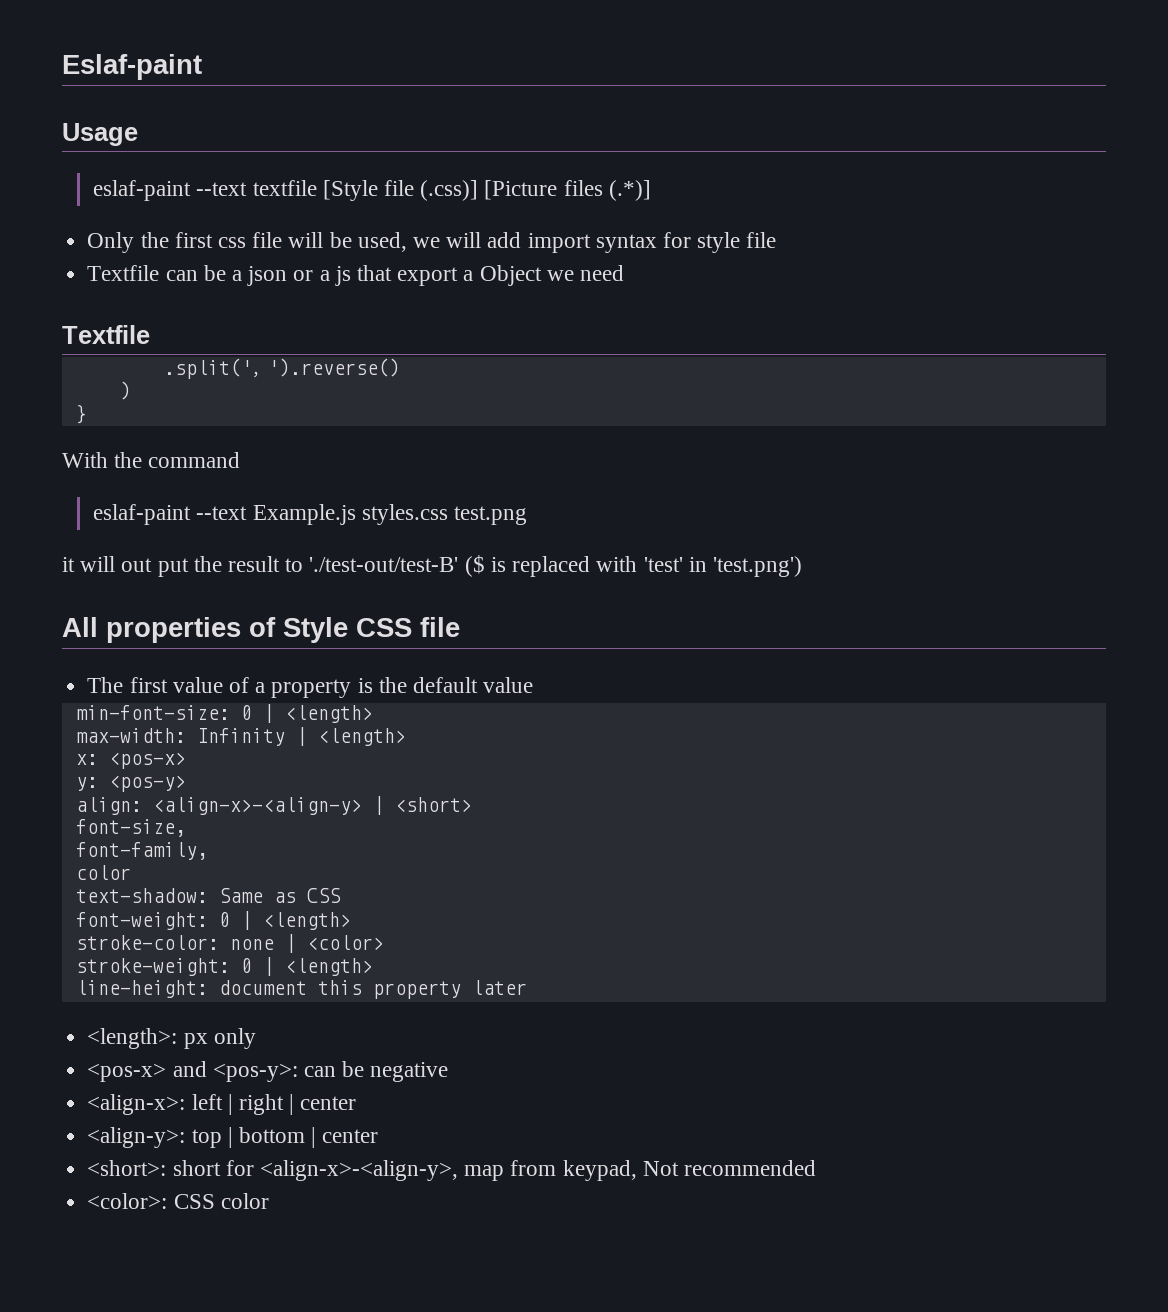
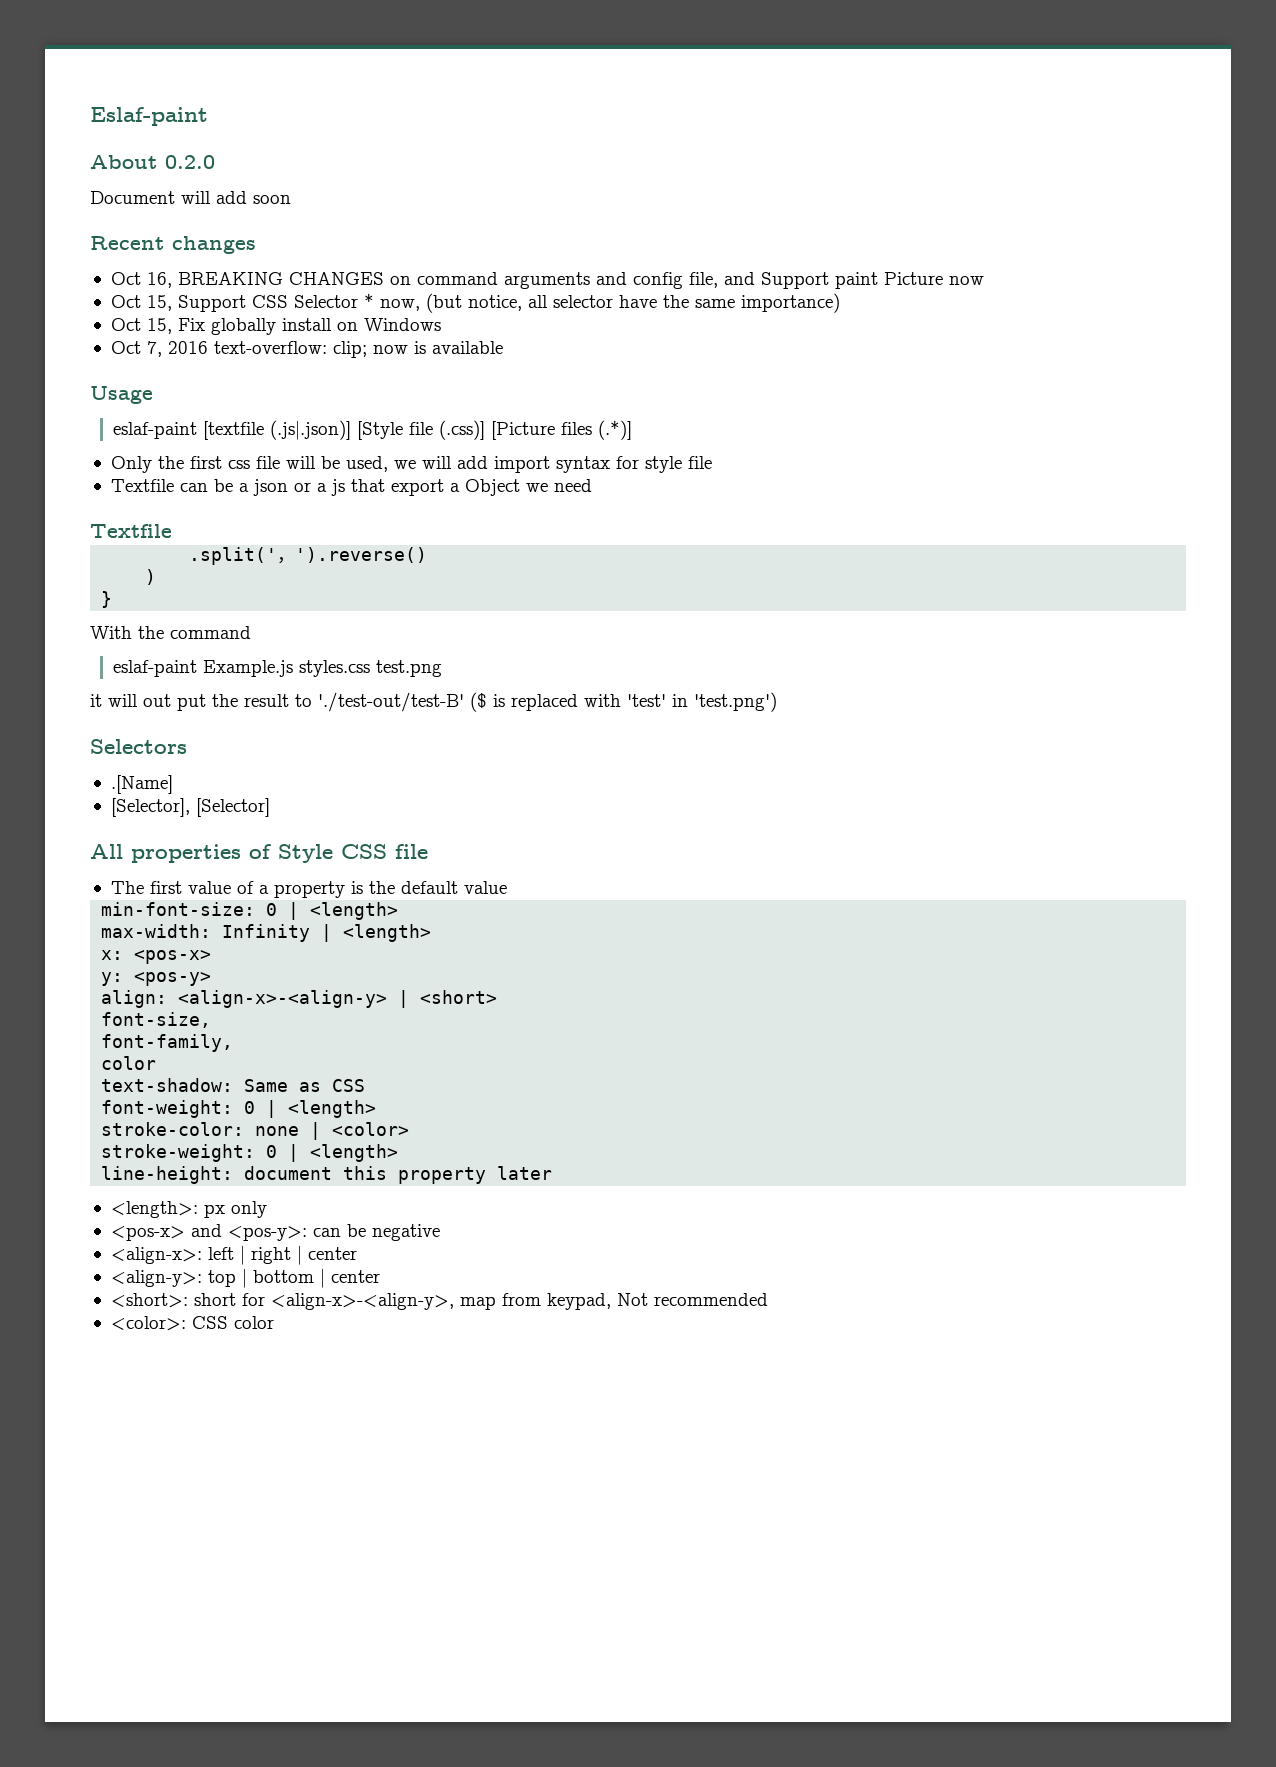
+ About 0.2.0
+ Document will add soon
+ Recent changes
+ Oct 16, BREAKING CHANGES on command arguments and config file, and Support paint Picture now
+ Oct 15, Support CSS Selector * now, (but notice, all selector have the same importance)
+ Oct 15, Fix globally install on Windows
+ Oct 7, 2016 text-overflow: clip; now is available
- eslaf-paint --text textfile [Style file (.css)] [Picture files (.*)]
+ eslaf-paint [textfile (.js|.json)] [Style file (.css)] [Picture files (.*)]
- eslaf-paint --text Example.js styles.css test.png
+ eslaf-paint Example.js styles.css test.png
+ Selectors
+ .[Name]
+ [Selector], [Selector]

